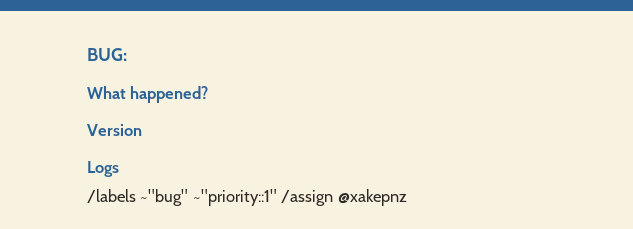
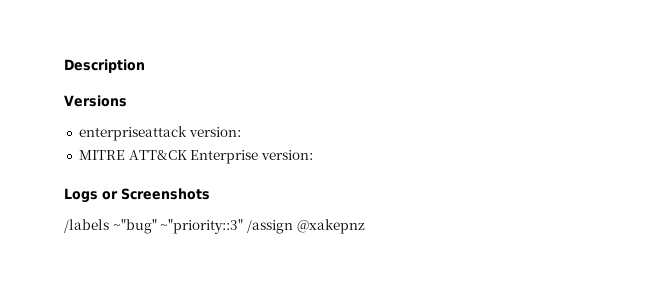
- BUG:
- What happened?
- Version
+ Description
+ Versions
+ enterpriseattack version:
+ MITRE ATT&CK Enterprise version:
- Logs
+ Logs or Screenshots
- /labels ~"bug" ~"priority::1" /assign @xakepnz
+ /labels ~"bug" ~"priority::3" /assign @xakepnz

